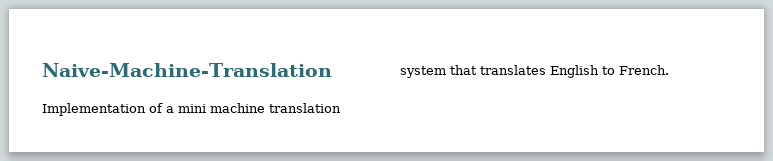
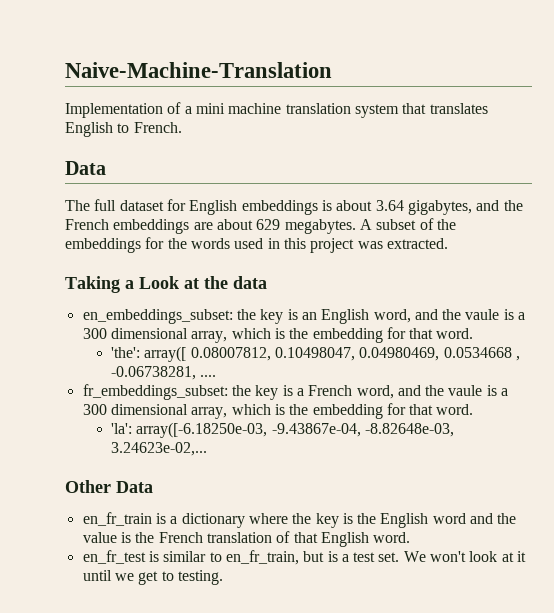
  Implementation of a mini machine translation system that translates English to French.
+ Data
+ The full dataset for English embeddings is about 3.64 gigabytes, and the French embeddings are about 629 megabytes. A subset of the embeddings for the words used in this project was extracted.
+ Taking a Look at the data
+ en_embeddings_subset: the key is an English word, and the vaule is a 300 dimensional array, which is the embedding for that word.
+ 'the': array([ 0.08007812, 0.10498047, 0.04980469, 0.0534668 , -0.06738281, ....
+ fr_embeddings_subset: the key is a French word, and the vaule is a 300 dimensional array, which is the embedding for that word.
+ 'la': array([-6.18250e-03, -9.43867e-04, -8.82648e-03, 3.24623e-02,...
+ Other Data
+ en_fr_train is a dictionary where the key is the English word and the value is the French translation of that English word.
+ en_fr_test is similar to en_fr_train, but is a test set. We won't look at it until we get to testing.

